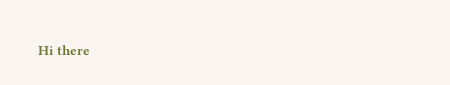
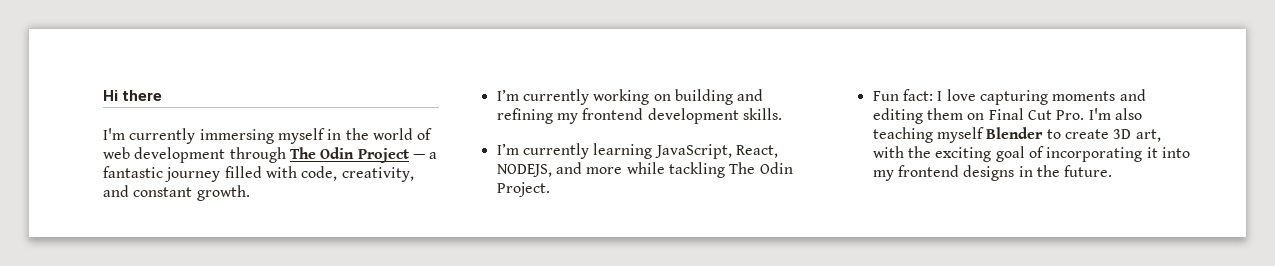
+ I'm currently immersing myself in the world of web development through The Odin Project — a fantastic journey filled with code, creativity, and constant growth.
+ I’m currently working on building and refining my frontend development skills.
+ I’m currently learning JavaScript, React, NODEJS, and more while tackling The Odin Project.
+ Fun fact: I love capturing moments and editing them on Final Cut Pro. I'm also teaching myself Blender to create 3D art, with the exciting goal of incorporating it into my frontend designs in the future.

